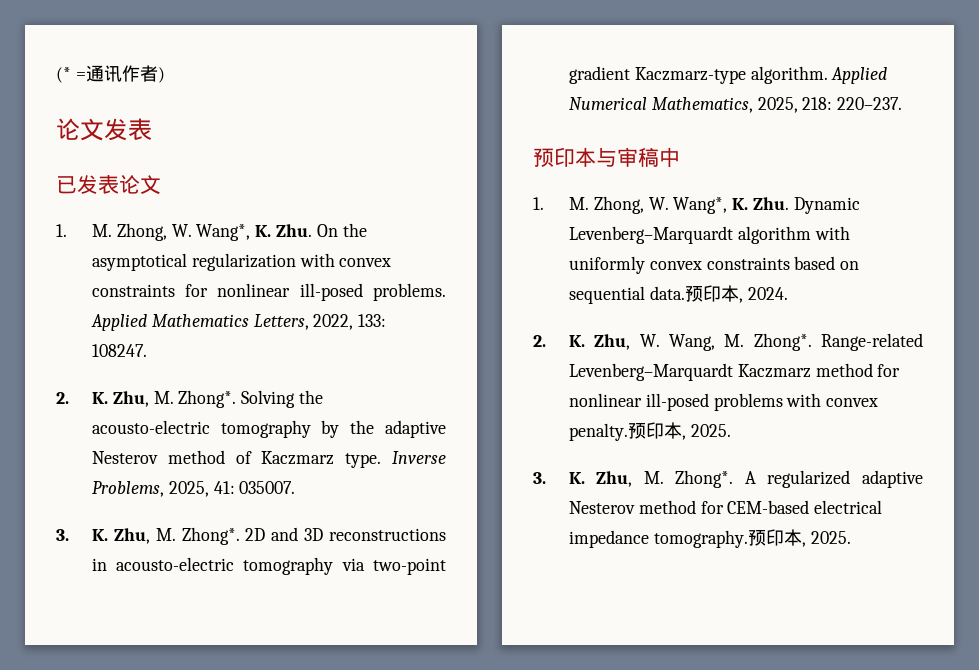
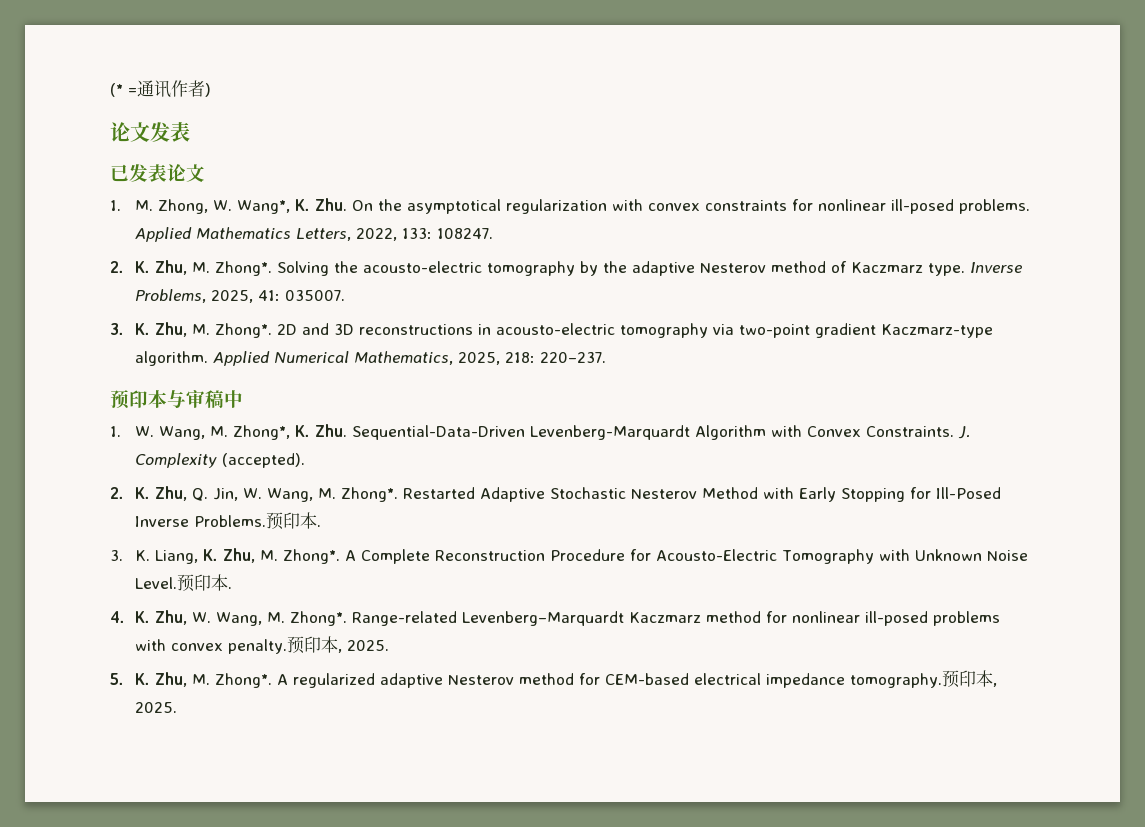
- 1. M. Zhong, W. Wang*, K. Zhu. Dynamic Levenberg–Marquardt algorithm with uniformly convex constraints based on sequential data.预印本, 2024.
- 2. K. Zhu, W. Wang, M. Zhong*.
+ 1. W. Wang, M. Zhong*, K. Zhu. Sequential-Data-Driven Levenberg-Marquardt Algorithm with Convex Constraints. J. Complexity (accepted).
+ 2. K. Zhu, Q. Jin, W. Wang, M. Zhong*. Restarted Adaptive Stochastic Nesterov Method with Early Stopping for Ill-Posed Inverse Problems.预印本.
+ 3. K. Liang, K. Zhu, M. Zhong*. A Complete Reconstruction Procedure for Acousto-Electric Tomography with Unknown Noise Level.预印本.
+ 4. K. Zhu, W. Wang, M. Zhong*.
  Range-related Levenberg–Marquardt Kaczmarz method for nonlinear ill-posed problems with convex penalty.预印本, 2025.
- 3. K. Zhu, M. Zhong*.
+ 5. K. Zhu, M. Zhong*.

